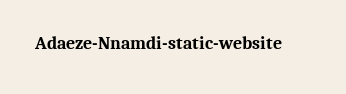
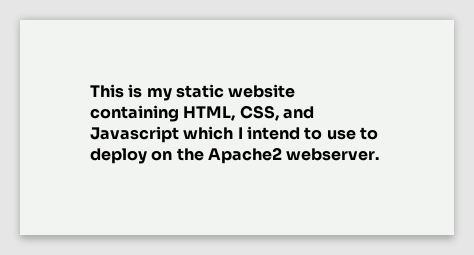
- Adaeze-Nnamdi-static-website
+ This is my static website containing HTML, CSS, and Javascript which I intend to use to deploy on the Apache2 webserver.

